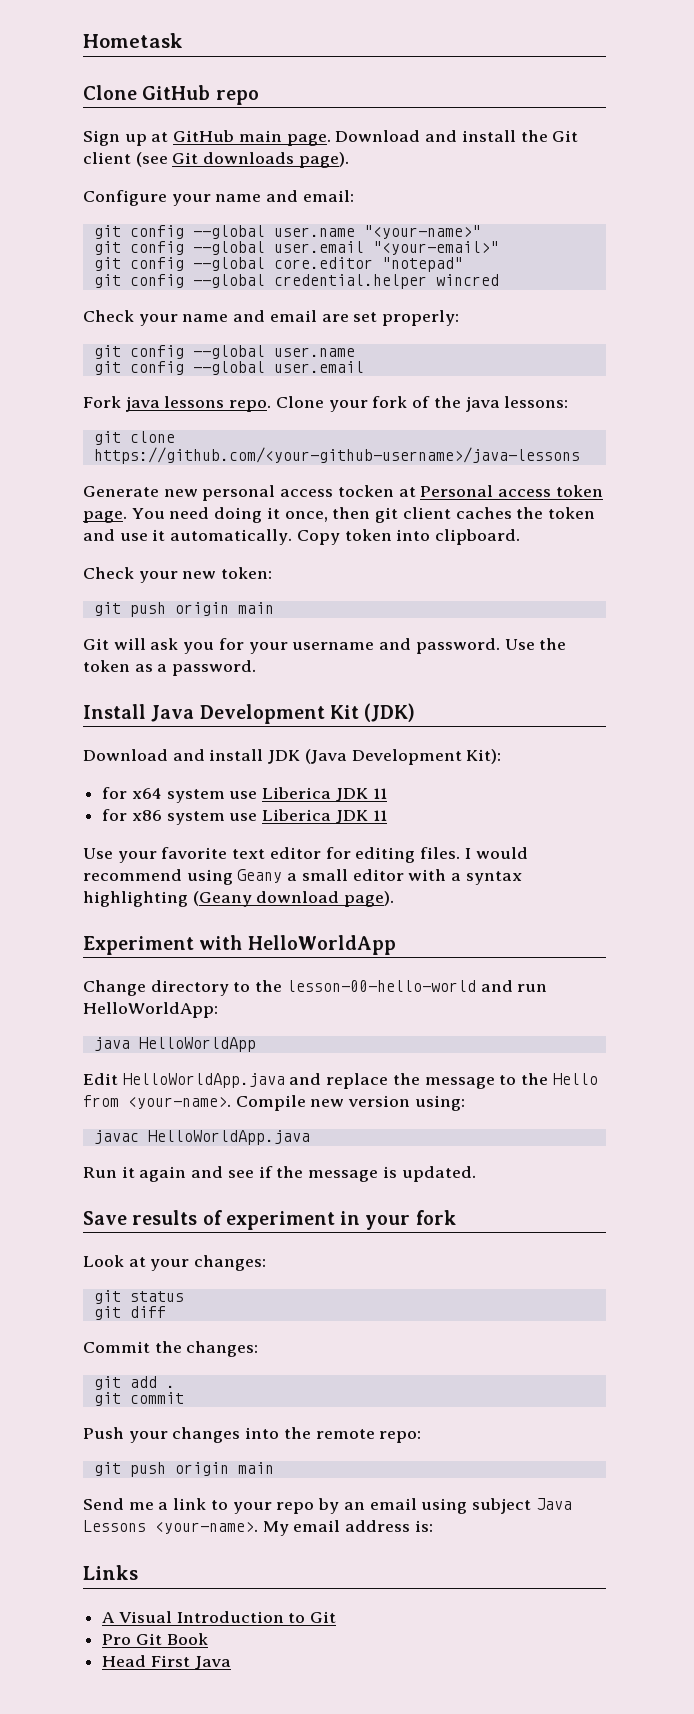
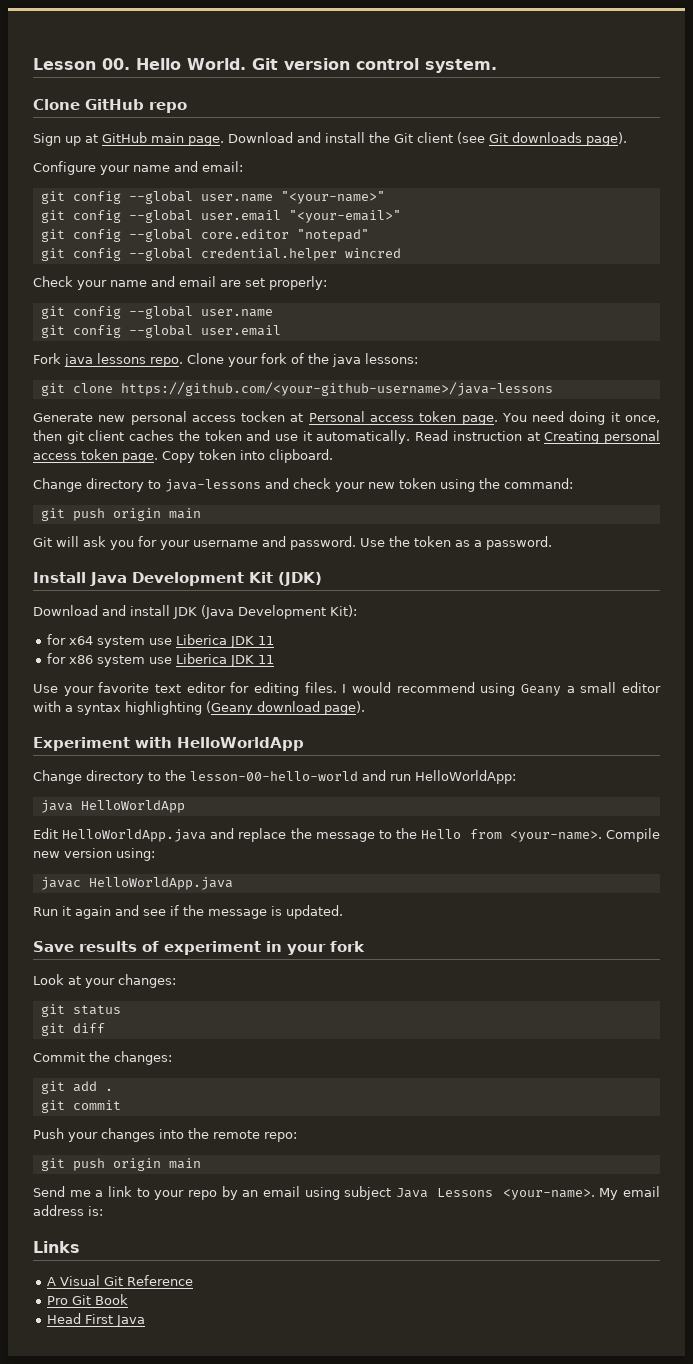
- Hometask
+ Lesson 00. Hello World. Git version control system.
- Copy token into clipboard.
- Check your new token:
+ Read instruction at Creating personal access token page. Copy token into clipboard.
+ Change directory to java-lessons and check your new token using the command:
- A Visual Introduction to Git
+ A Visual Git Reference

